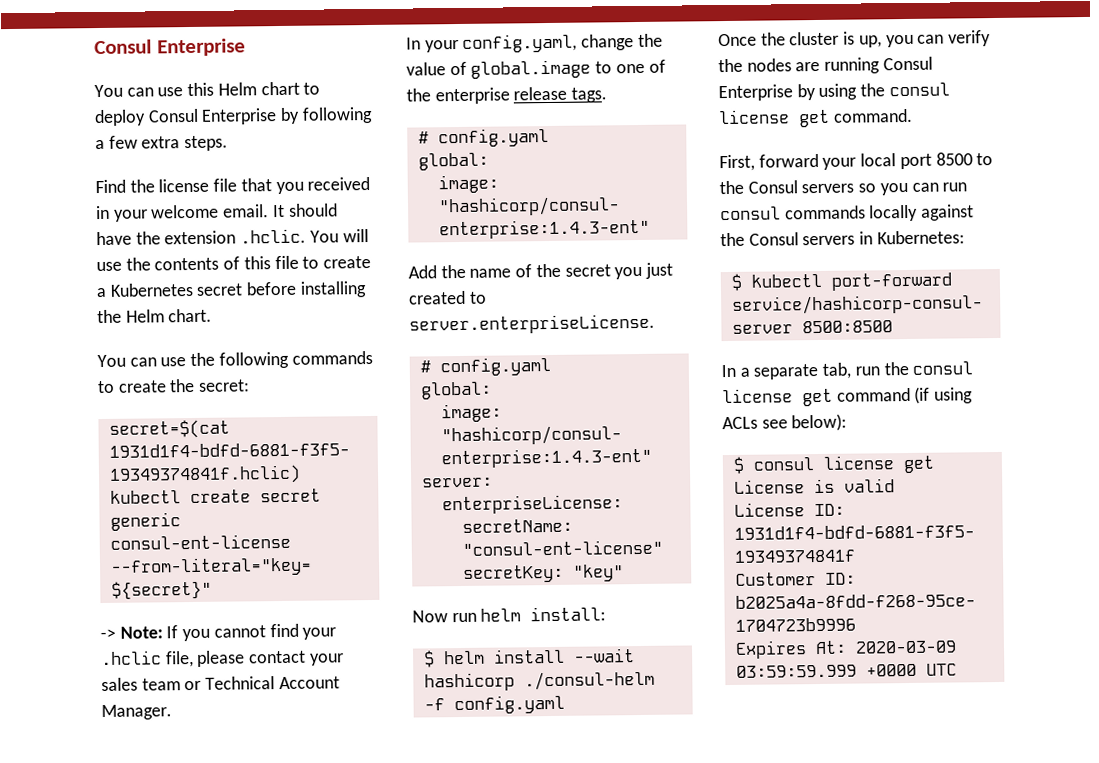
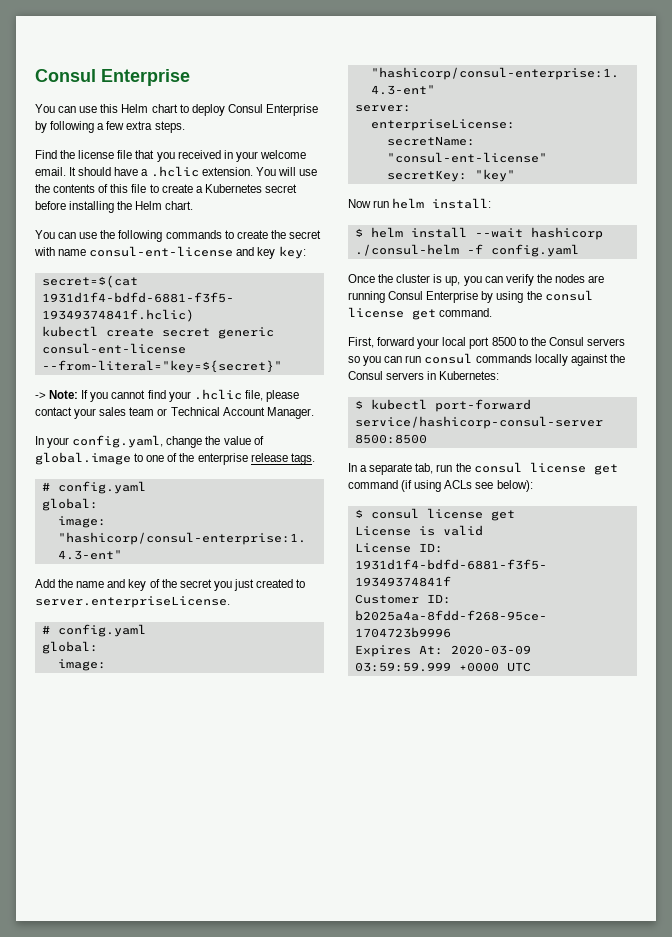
- It should have the extension .hclic. You will use the contents of this file to create a Kubernetes secret before installing the Helm chart.
+ It should have a .hclic extension. You will use the contents of this file to create a Kubernetes secret before installing the Helm chart.
- You can use the following commands to create the secret:
+ You can use the following commands to create the secret with name consul-ent-license and key key:
- Add the name of the secret you just created to server.enterpriseLicense.
+ Add the name and key of the secret you just created to server.enterpriseLicense.

